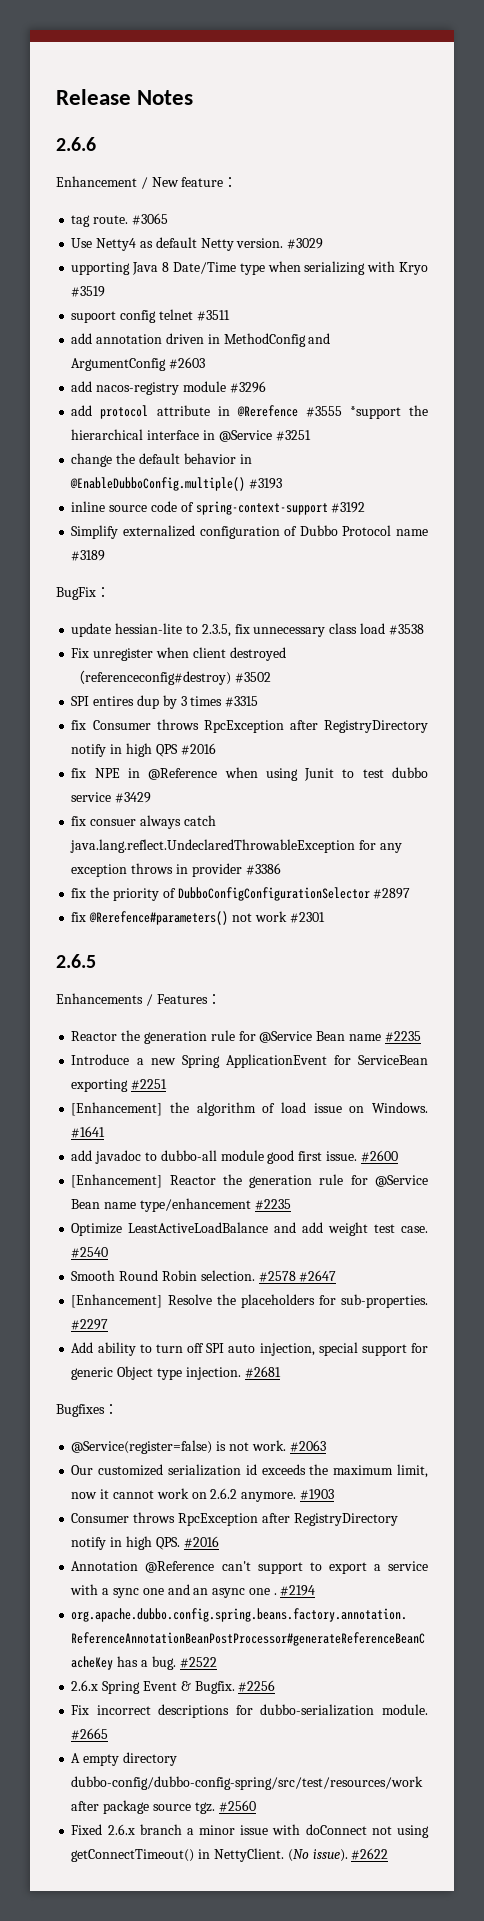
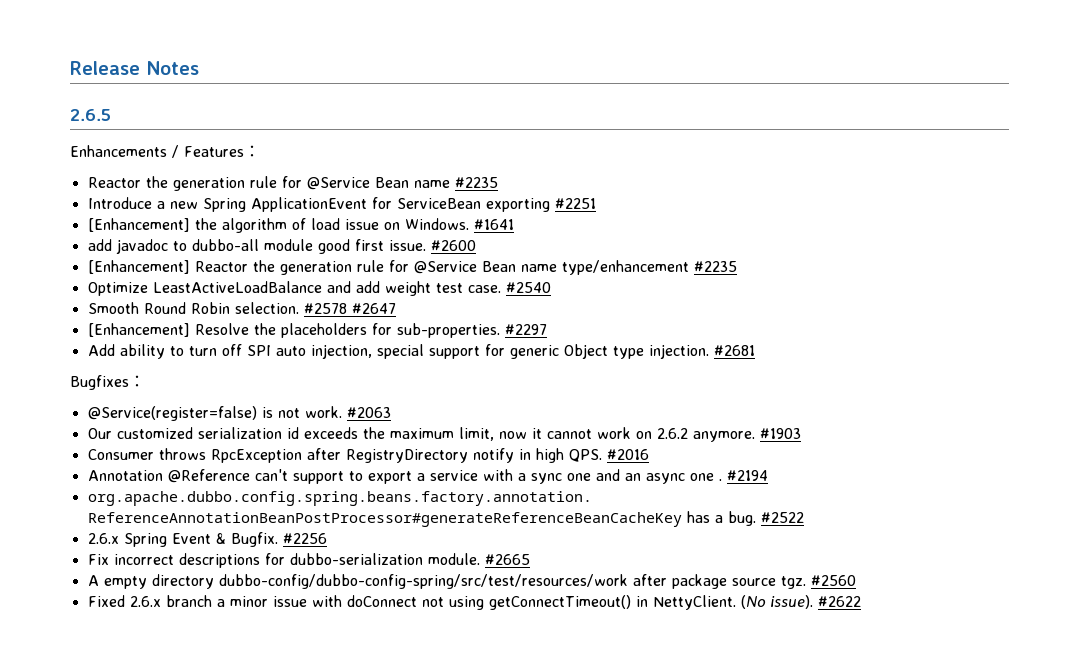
- 2.6.6
- Enhancement / New feature：
- tag route. #3065
- Use Netty4 as default Netty version. #3029
- upporting Java 8 Date/Time type when serializing with Kryo #3519
- supoort config telnet #3511
- add annotation driven in MethodConfig and ArgumentConfig #2603
- add nacos-registry module #3296
- add protocol attribute in @Rerefence #3555 *support the hierarchical interface in @Service #3251
- change the default behavior in @EnableDubboConfig.multiple() #3193
- inline source code of spring-context-support #3192
- Simplify externalized configuration of Dubbo Protocol name #3189
- BugFix：
- update hessian-lite to 2.3.5, fix unnecessary class load #3538
- Fix unregister when client destroyed（referenceconfig#destroy) #3502
- SPI entires dup by 3 times #3315
- fix Consumer throws RpcException after RegistryDirectory notify in high QPS #2016
- fix NPE in @Reference when using Junit to test dubbo service #3429
- fix consuer always catch java.lang.reflect.UndeclaredThrowableException for any exception throws in provider #3386
- fix the priority of DubboConfigConfigurationSelector #2897
- fix @Rerefence#parameters() not work #2301

